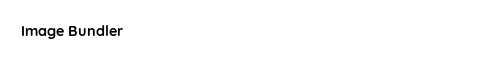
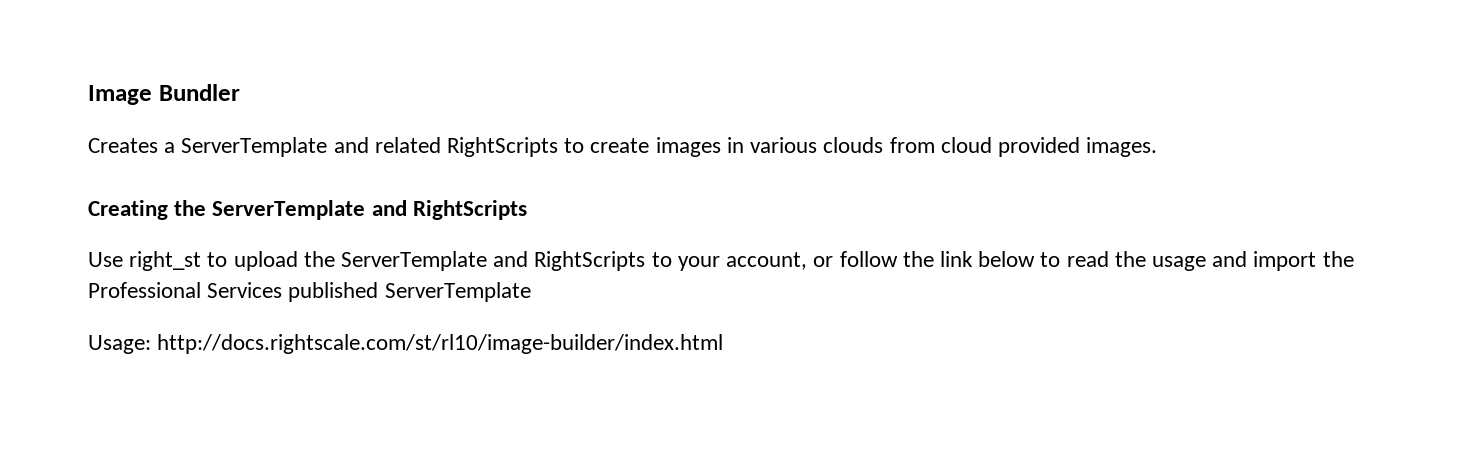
+ Creates a ServerTemplate and related RightScripts to create images in various clouds from cloud provided images.
+ Creating the ServerTemplate and RightScripts
+ Use right_st to upload the ServerTemplate and RightScripts to your account, or follow the link below to read the usage and import the Professional Services published ServerTemplate
+ Usage: http://docs.rightscale.com/st/rl10/image-builder/index.html

